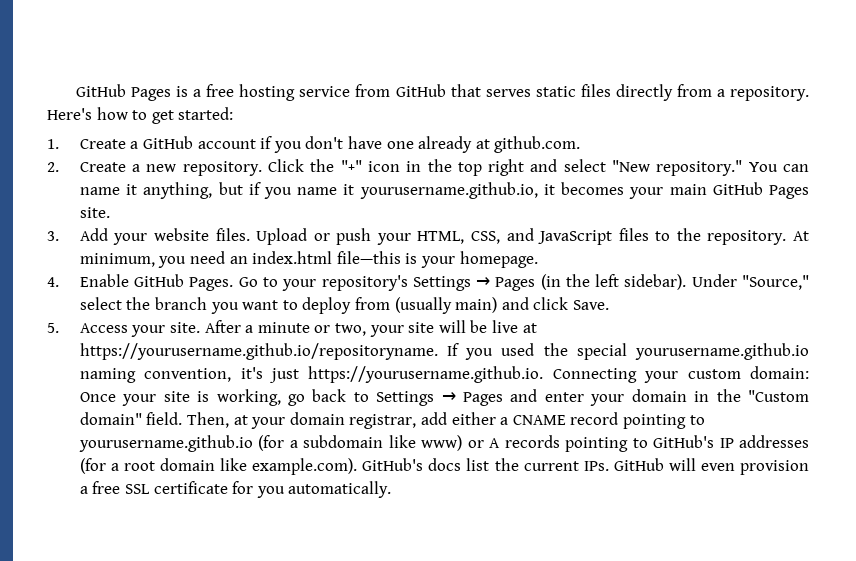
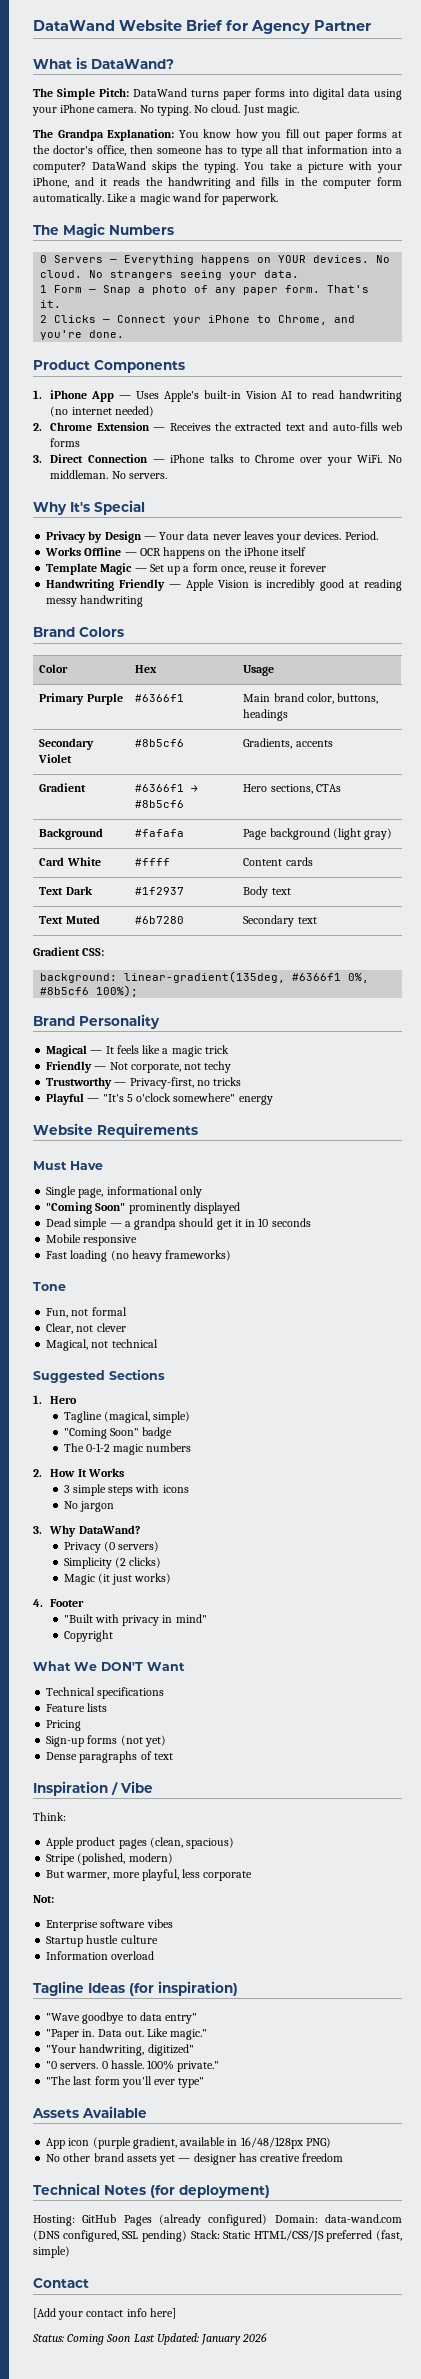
- GitHub Pages is a free hosting service from GitHub that serves static files directly from a repository. Here's how to get started:
- 1. Create a GitHub account if you don't have one already at github.com.
- 2. Create a new repository. Click the "+" icon in the top right and select "New repository." You can name it anything, but if you name it yourusername.github.io, it becomes your main GitHub Pages site.
- 3. Add your website files. Upload or push your HTML, CSS, and JavaScript files to the repository. At minimum, you need an index.html file—this is your homepage.
- 4. Enable GitHub Pages. Go to your repository's Settings → Pages (in the left sidebar). Under "Source," select the branch you want to deploy from (usually main) and click Save.
- 5. Access your site. After a minute or two, your site will be live at https://yourusername.github.io/repositoryname. If you used the special yourusername.github.io naming convention, it's just https://yourusername.github.io. Connecting your custom domain: Once your site is working, go back to Settings → Pages and enter your domain in the "Custom domain" field. Then, at your domain registrar, add either a CNAME record pointing to yourusername.github.io (for a subdomain like www) or A records pointing to GitHub's IP addresses (for a root domain like example.com). GitHub's docs list the current IPs. GitHub will even provision a free SSL certificate for you automatically.
+ DataWand Website Brief for Agency Partner
+ What is DataWand?
+ The Simple Pitch: DataWand turns paper forms into digital data using your iPhone camera. No typing. No cloud. Just magic.
+ The Grandpa Explanation: You know how you fill out paper forms at the doctor's office, then someone has to type all that information into a computer? DataWand skips the typing. You take a picture with your iPhone, and it reads the handwriting and fills in the computer form automatically. Like a magic wand for paperwork.
+ The Magic Numbers
+ 0 Servers — Everything happens on YOUR devices. No cloud. No strangers seeing your data.
+ 1 Form — Snap a photo of any paper form. That's it.
+ 2 Clicks — Connect your iPhone to Chrome, and you're done.
+ Product Components
+ 1. iPhone App — Uses Apple's built-in Vision AI to read handwriting (no internet needed)
+ 2. Chrome Extension — Receives the extracted text and auto-fills web forms
+ 3. Direct Connection — iPhone talks to Chrome over your WiFi. No middleman. No servers.
+ Why It's Special
+ Privacy by Design — Your data never leaves your devices. Period.
+ Works Offline — OCR happens on the iPhone itself
+ Template Magic — Set up a form once, reuse it forever
+ Handwriting Friendly — Apple Vision is incredibly good at reading messy handwriting
+ Brand Colors
+ Color | Hex | Usage
+ Primary Purple | #6366f1 | Main brand color, buttons, headings
+ Secondary Violet | #8b5cf6 | Gradients, accents
+ Gradient | #6366f1 → #8b5cf6 | Hero sections, CTAs
+ Background | #fafafa | Page background (light gray)
+ Card White | #ffff | Content cards
+ Text Dark | #1f2937 | Body text
+ Text Muted | #6b7280 | Secondary text
+ Gradient CSS:
+ background: linear-gradient(135deg, #6366f1 0%, #8b5cf6 100%);
+ Brand Personality
+ Magical — It feels like a magic trick
+ Friendly — Not corporate, not techy
+ Trustworthy — Privacy-first, no tricks
+ Playful — "It's 5 o'clock somewhere" energy
+ Website Requirements
+ Must Have
+ Single page, informational only
+ "Coming Soon" prominently displayed
+ Dead simple — a grandpa should get it in 10 seconds
+ Mobile responsive
+ Fast loading (no heavy frameworks)
+ Tone
+ Fun, not formal
+ Clear, not clever
+ Magical, not technical
+ Suggested Sections
+ 1. Hero
+ Tagline (magical, simple)
+ "Coming Soon" badge
+ The 0-1-2 magic numbers
+ 2. How It Works
+ 3 simple steps with icons
+ No jargon
+ 3. Why DataWand?
+ Privacy (0 servers)
+ Simplicity (2 clicks)
+ Magic (it just works)
+ 4. Footer
+ "Built with privacy in mind"
+ Copyright
+ What We DON'T Want
+ Technical specifications
+ Feature lists
+ Pricing
+ Sign-up forms (not yet)
+ Dense paragraphs of text
+ Inspiration / Vibe
+ Think:
+ Apple product pages (clean, spacious)
+ Stripe (polished, modern)
+ But warmer, more playful, less corporate
+ Not:
+ Enterprise software vibes
+ Startup hustle culture
+ Information overload
+ Tagline Ideas (for inspiration)
+ "Wave goodbye to data entry"
+ "Paper in. Data out. Like magic."
+ "Your handwriting, digitized"
+ "0 servers. 0 hassle. 100% private."
+ "The last form you'll ever type"
+ Assets Available
+ App icon (purple gradient, available in 16/48/128px PNG)
+ No other brand assets yet — designer has creative freedom
+ Technical Notes (for deployment)
+ Hosting: GitHub Pages (already configured) Domain: data-wand.com (DNS configured, SSL pending) Stack: Static HTML/CSS/JS preferred (fast, simple)
+ Contact
+ [Add your contact info here]
+ Status: Coming Soon Last Updated: January 2026

